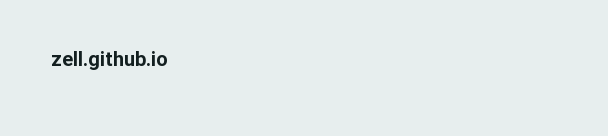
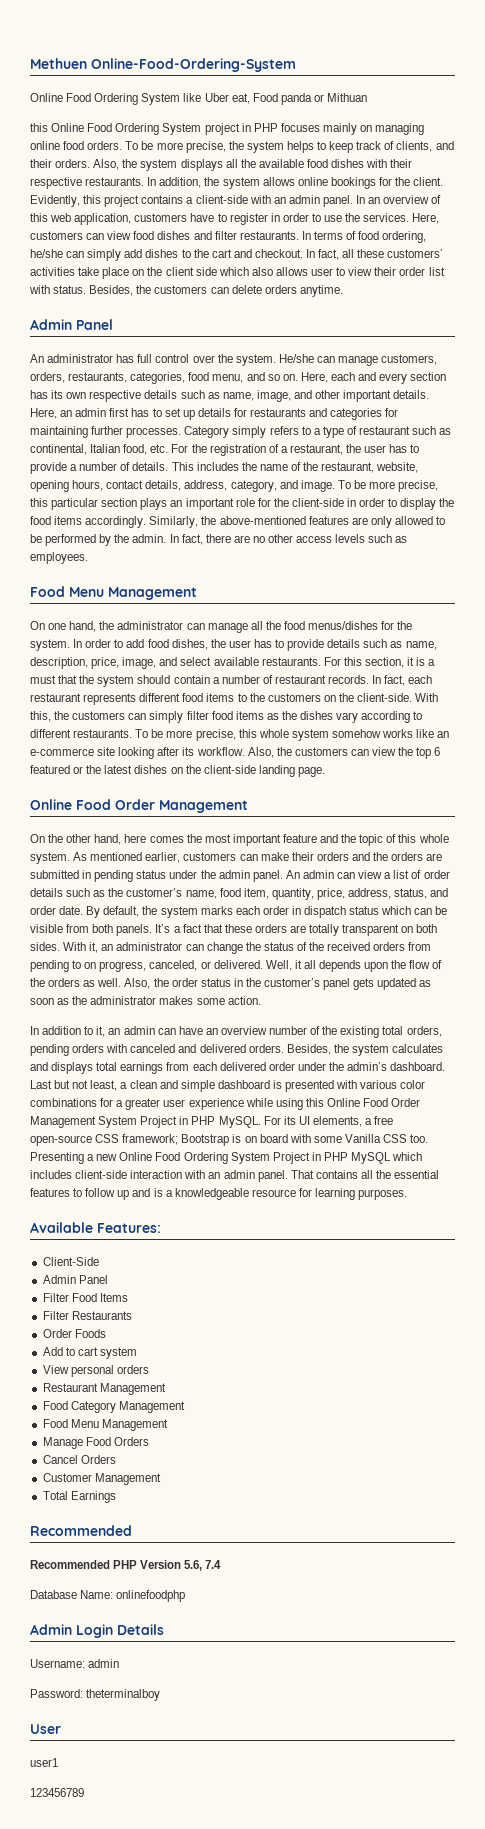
- zell.github.io
+ Methuen Online-Food-Ordering-System
+ Online Food Ordering System like Uber eat, Food panda or Mithuan
+ this Online Food Ordering System project in PHP focuses mainly on managing online food orders. To be more precise, the system helps to keep track of clients, and their orders. Also, the system displays all the available food dishes with their respective restaurants. In addition, the system allows online bookings for the client. Evidently, this project contains a client-side with an admin panel. In an overview of this web application, customers have to register in order to use the services. Here, customers can view food dishes and filter restaurants. In terms of food ordering, he/she can simply add dishes to the cart and checkout. In fact, all these customers’ activities take place on the client side which also allows user to view their order list with status. Besides, the customers can delete orders anytime.
+ Admin Panel
+ An administrator has full control over the system. He/she can manage customers, orders, restaurants, categories, food menu, and so on. Here, each and every section has its own respective details such as name, image, and other important details. Here, an admin first has to set up details for restaurants and categories for maintaining further processes. Category simply refers to a type of restaurant such as continental, Italian food, etc. For the registration of a restaurant, the user has to provide a number of details. This includes the name of the restaurant, website, opening hours, contact details, address, category, and image. To be more precise, this particular section plays an important role for the client-side in order to display the food items accordingly. Similarly, the above-mentioned features are only allowed to be performed by the admin. In fact, there are no other access levels such as employees.
+ Food Menu Management
+ On one hand, the administrator can manage all the food menus/dishes for the system. In order to add food dishes, the user has to provide details such as name, description, price, image, and select available restaurants. For this section, it is a must that the system should contain a number of restaurant records. In fact, each restaurant represents different food items to the customers on the client-side. With this, the customers can simply filter food items as the dishes vary according to different restaurants. To be more precise, this whole system somehow works like an e-commerce site looking after its workflow. Also, the customers can view the top 6 featured or the latest dishes on the client-side landing page.
+ Online Food Order Management
+ On the other hand, here comes the most important feature and the topic of this whole system. As mentioned earlier, customers can make their orders and the orders are submitted in pending status under the admin panel. An admin can view a list of order details such as the customer’s name, food item, quantity, price, address, status, and order date. By default, the system marks each order in dispatch status which can be visible from both panels. It’s a fact that these orders are totally transparent on both sides. With it, an administrator can change the status of the received orders from pending to on progress, canceled, or delivered. Well, it all depends upon the flow of the orders as well. Also, the order status in the customer’s panel gets updated as soon as the administrator makes some action.
+ In addition to it, an admin can have an overview number of the existing total orders, pending orders with canceled and delivered orders. Besides, the system calculates and displays total earnings from each delivered order under the admin’s dashboard. Last but not least, a clean and simple dashboard is presented with various color combinations for a greater user experience while using this Online Food Order Management System Project in PHP MySQL. For its UI elements, a free open-source CSS framework; Bootstrap is on board with some Vanilla CSS too. Presenting a new Online Food Ordering System Project in PHP MySQL which includes client-side interaction with an admin panel. That contains all the essential features to follow up and is a knowledgeable resource for learning purposes.
+ Available Features:
+ Client-Side
+ Admin Panel
+ Filter Food Items
+ Filter Restaurants
+ Order Foods
+ Add to cart system
+ View personal orders
+ Restaurant Management
+ Food Category Management
+ Food Menu Management
+ Manage Food Orders
+ Cancel Orders
+ Customer Management
+ Total Earnings
+ Recommended
+ Recommended PHP Version 5.6, 7.4
+ Database Name: onlinefoodphp
+ Admin Login Details
+ Username: admin
+ Password: theterminalboy
+ User
+ user1
+ 123456789

